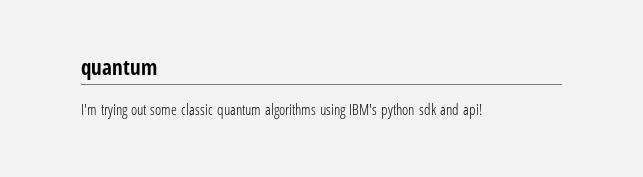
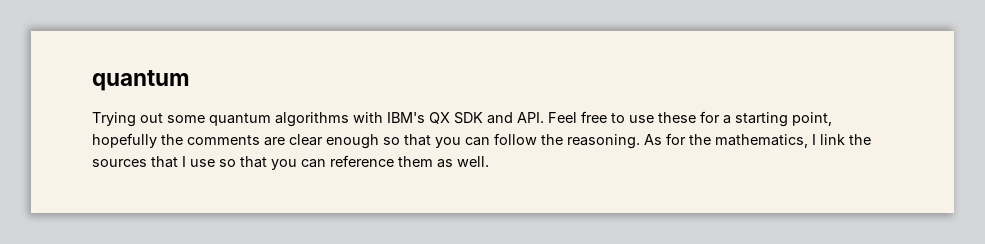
- I'm trying out some classic quantum algorithms using IBM's python sdk and api!
+ Trying out some quantum algorithms with IBM's QX SDK and API. Feel free to use these for a starting point, hopefully the comments are clear enough so that you can follow the reasoning. As for the mathematics, I link the sources that I use so that you can reference them as well.

